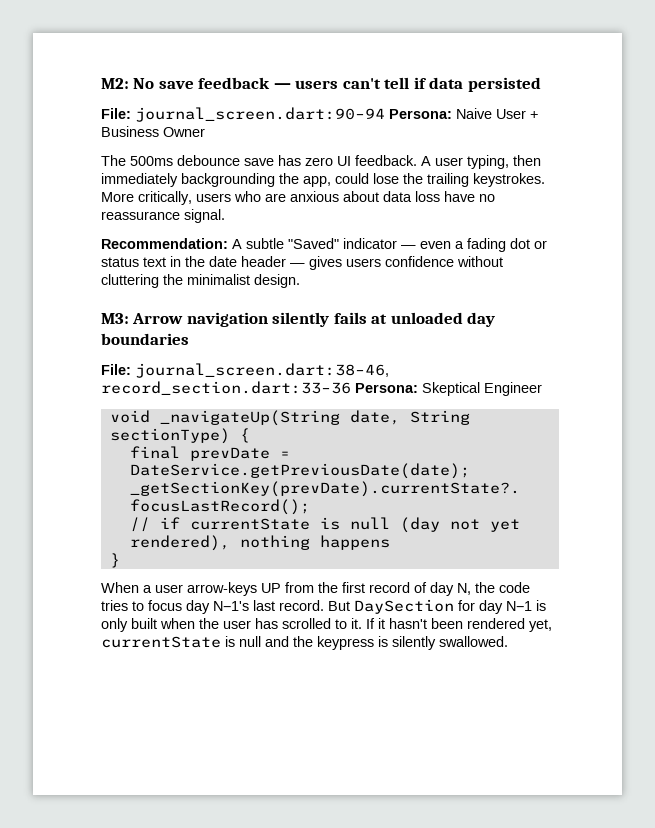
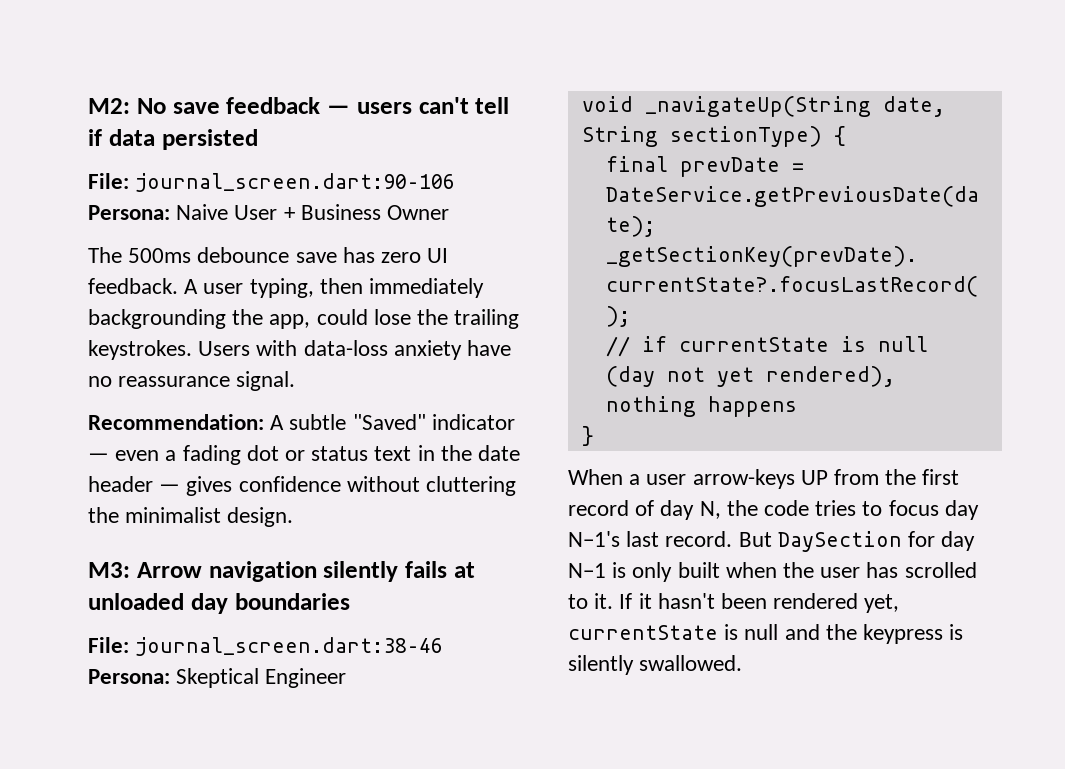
- File: journal_screen.dart:90–94 Persona: Naive User + Business Owner
+ File: journal_screen.dart:90–106 Persona: Naive User + Business Owner
- More critically, users who are anxious about data loss have no reassurance signal.
+ Users with data-loss anxiety have no reassurance signal.
- Recommendation: A subtle "Saved" indicator — even a fading dot or status text in the date header — gives users confidence without cluttering the minimalist design.
+ Recommendation: A subtle "Saved" indicator — even a fading dot or status text in the date header — gives confidence without cluttering the minimalist design.
- File: journal_screen.dart:38–46, record_section.dart:33–36 Persona: Skeptical Engineer
+ File: journal_screen.dart:38–46 Persona: Skeptical Engineer

